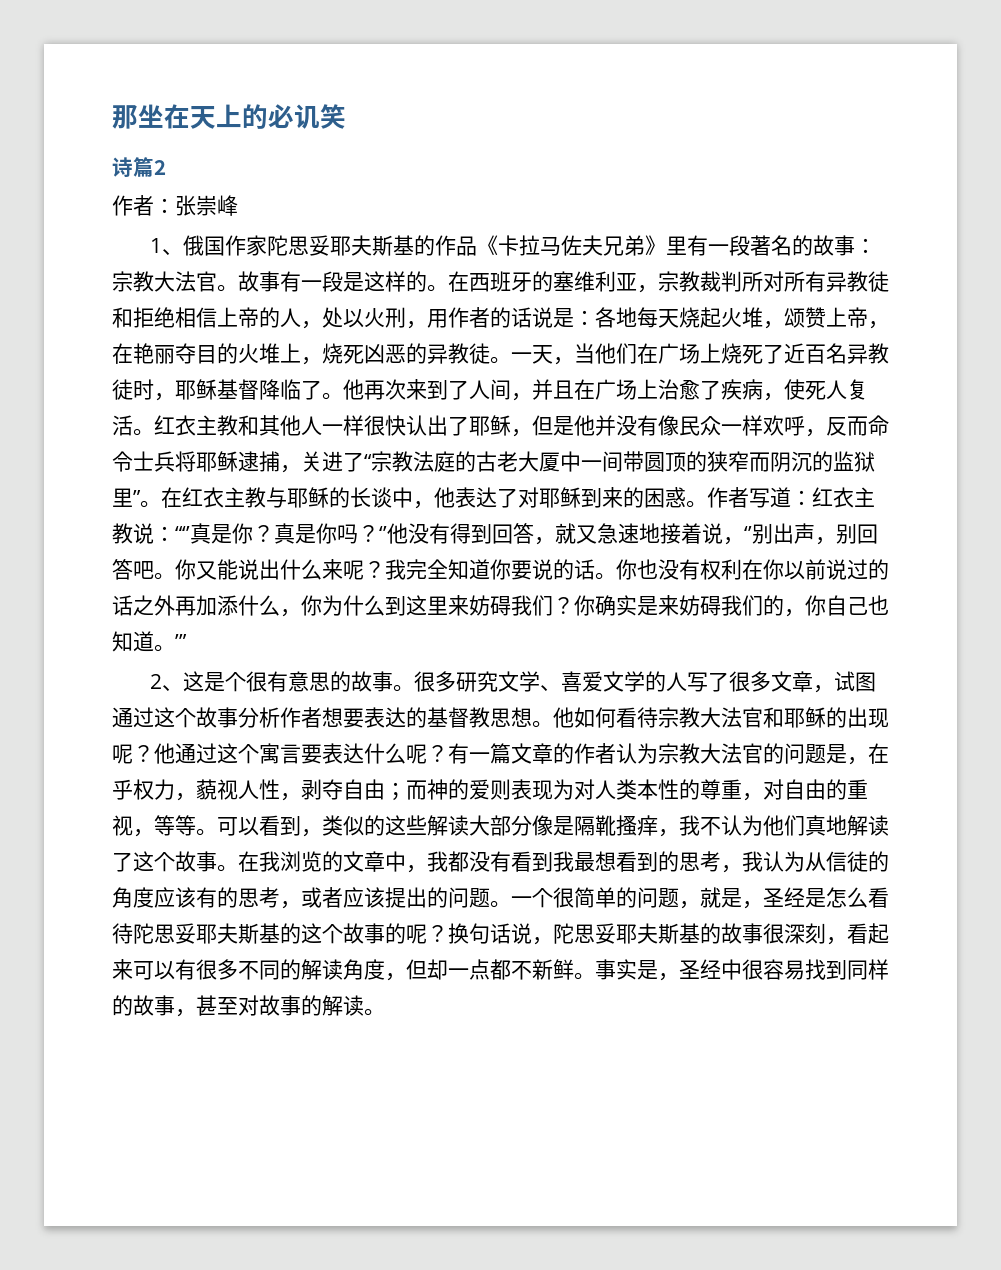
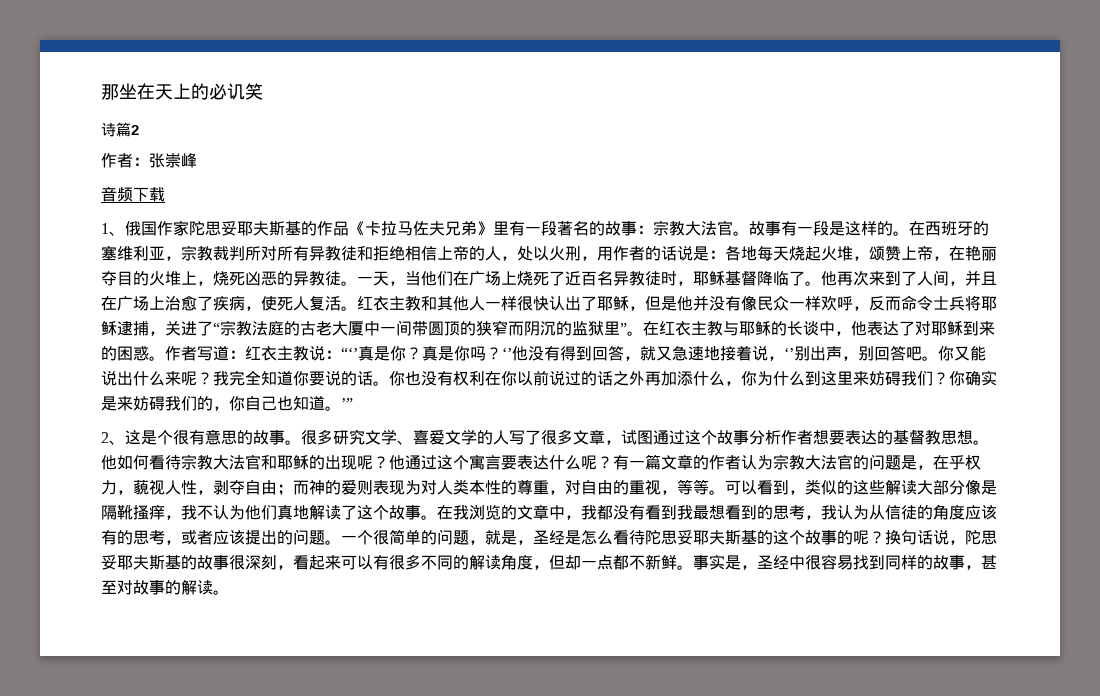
+ 音频下载

